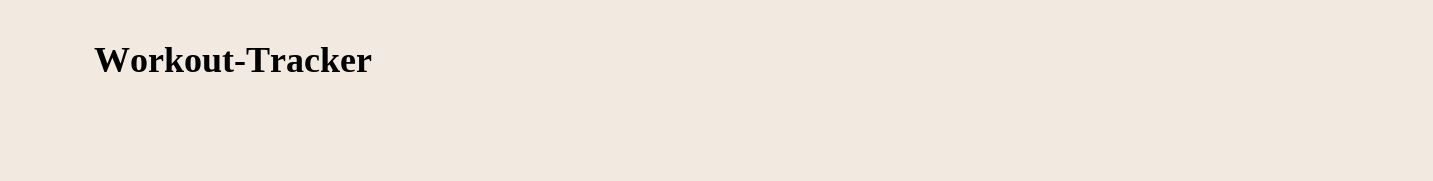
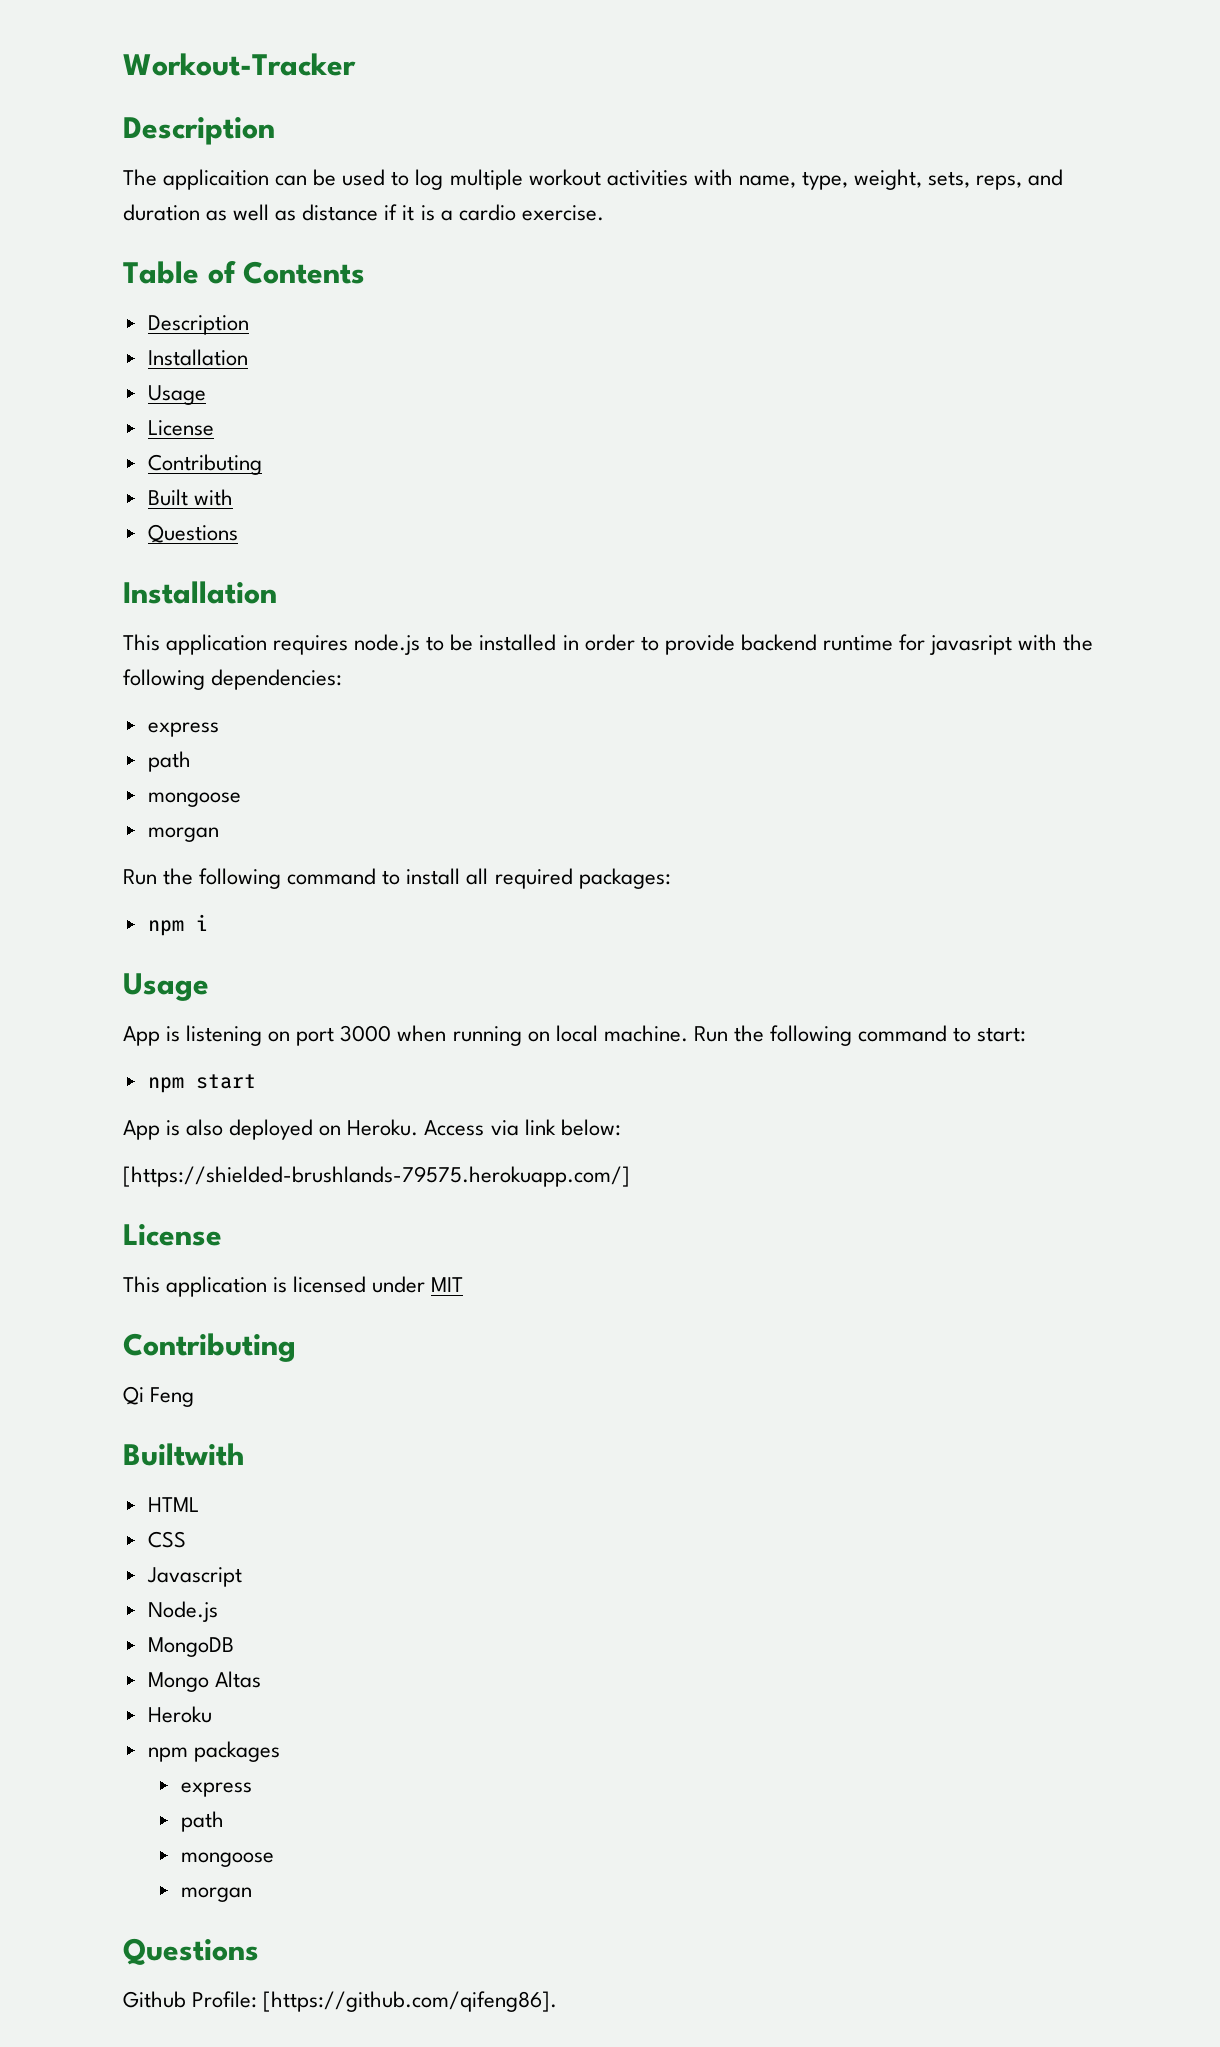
  Workout-Tracker
+ Description
+ The applicaition can be used to log multiple workout activities with name, type, weight, sets, reps, and duration as well as distance if it is a cardio exercise.
+ Table of Contents
+ Description
+ Installation
+ Usage
+ License
+ Contributing
+ Built with
+ Questions
+ Installation
+ This application requires node.js to be installed in order to provide backend runtime for javasript with the following dependencies:
+ express
+ path
+ mongoose
+ morgan
+ Run the following command to install all required packages:
+ npm i
+ Usage
+ App is listening on port 3000 when running on local machine. Run the following command to start:
+ npm start
+ App is also deployed on Heroku. Access via link below:
+ [https://shielded-brushlands-79575.herokuapp.com/]
+ License
+ This application is licensed under MIT
+ Contributing
+ Qi Feng
+ Builtwith
+ HTML
+ CSS
+ Javascript
+ Node.js
+ MongoDB
+ Mongo Altas
+ Heroku
+ npm packages
+ express
+ path
+ mongoose
+ morgan
+ Questions
+ Github Profile: [https://github.com/qifeng86].

